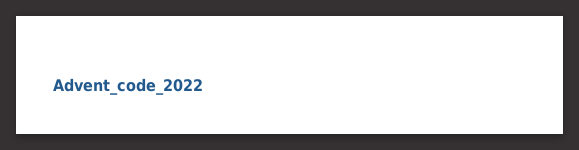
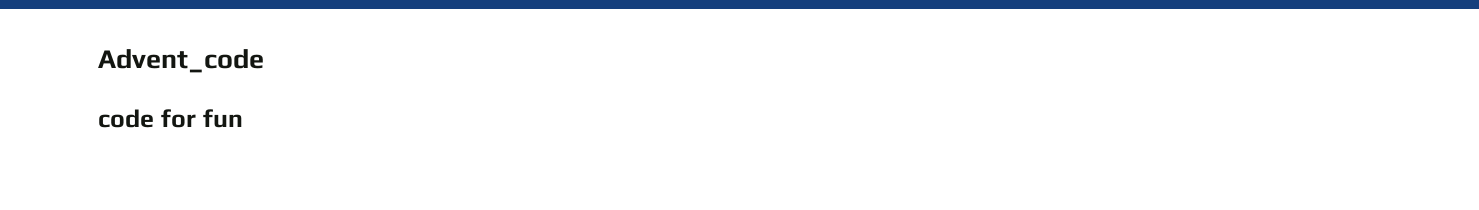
- Advent_code_2022
+ Advent_code
+ code for fun

